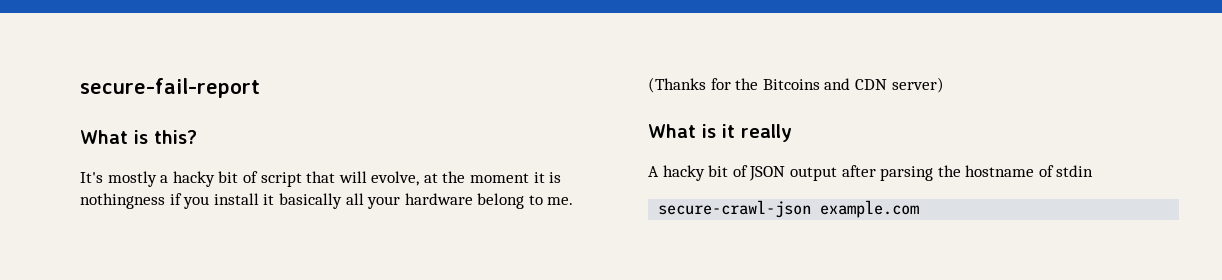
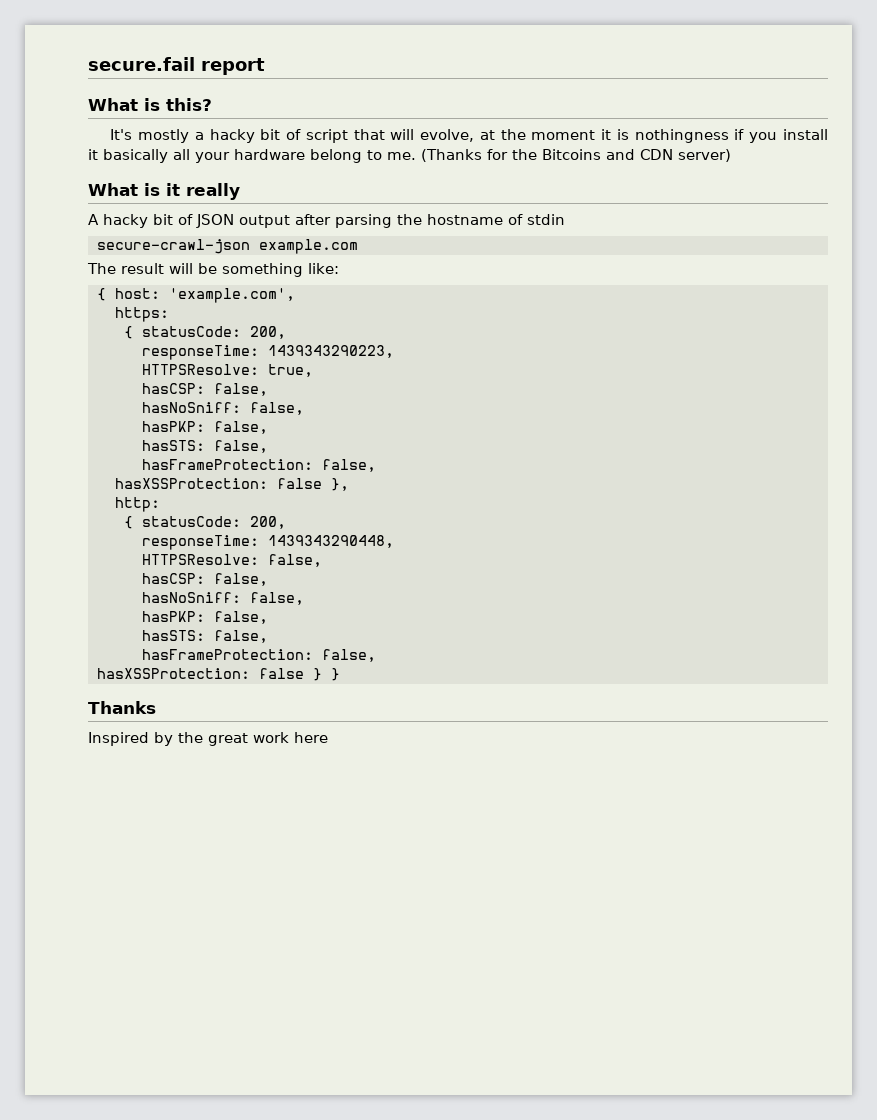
- secure-fail-report
+ secure.fail report
+ The result will be something like:
+ { host: 'example.com',
+ https:
+ { statusCode: 200,
+ responseTime: 1439343290223,
+ HTTPSResolve: true,
+ hasCSP: false,
+ hasNoSniff: false,
+ hasPKP: false,
+ hasSTS: false,
+ hasFrameProtection: false,
+ hasXSSProtection: false },
+ http:
+ { statusCode: 200,
+ responseTime: 1439343290448,
+ HTTPSResolve: false,
+ hasCSP: false,
+ hasNoSniff: false,
+ hasPKP: false,
+ hasSTS: false,
+ hasFrameProtection: false,
+ hasXSSProtection: false } }
+ Thanks
+ Inspired by the great work here

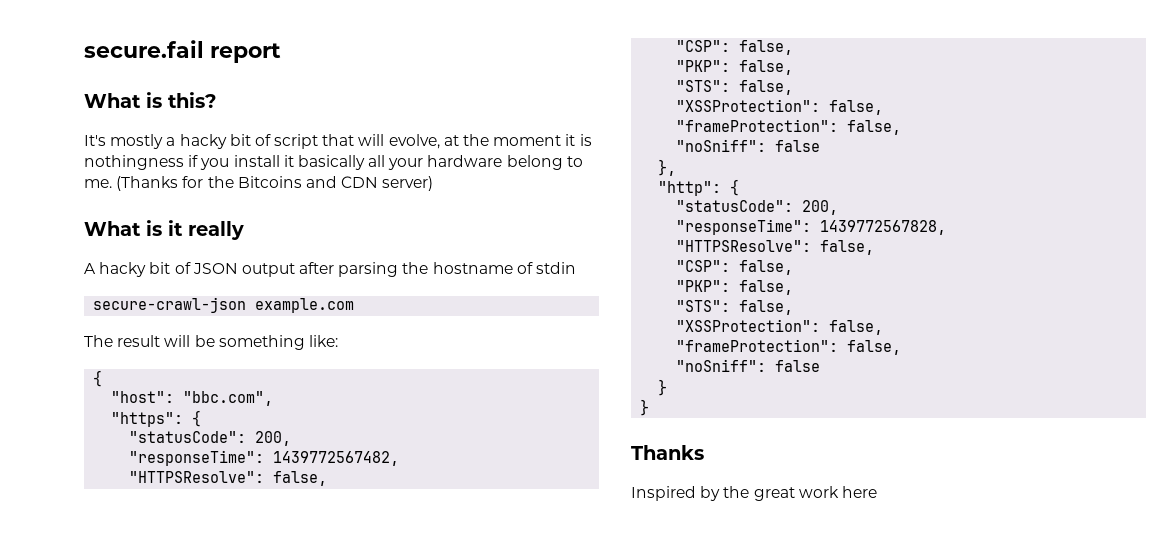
  The result will be something like:
- { host: 'example.com',
- https:
- { statusCode: 200,
- responseTime: 1439343290223,
- HTTPSResolve: true,
- hasCSP: false,
- hasNoSniff: false,
- hasPKP: false,
- hasSTS: false,
- hasFrameProtection: false,
- hasXSSProtection: false },
+ {
+ "host": "bbc.com",
+ "https": {
+ "statusCode": 200,
+ "responseTime": 1439772567482,
+ "HTTPSResolve": false,
+ "CSP": false,
+ "PKP": false,
+ "STS": false,
+ "XSSProtection": false,
+ "frameProtection": false,
+ "noSniff": false
+ },
- http:
- { statusCode: 200,
- responseTime: 1439343290448,
- HTTPSResolve: false,
- hasCSP: false,
- hasNoSniff: false,
- hasPKP: false,
- hasSTS: false,
- hasFrameProtection: false,
- hasXSSProtection: false } }
+ "http": {
+ "statusCode": 200,
+ "responseTime": 1439772567828,
+ "HTTPSResolve": false,
+ "CSP": false,
+ "PKP": false,
+ "STS": false,
+ "XSSProtection": false,
+ "frameProtection": false,
+ "noSniff": false
+ }
+ }

